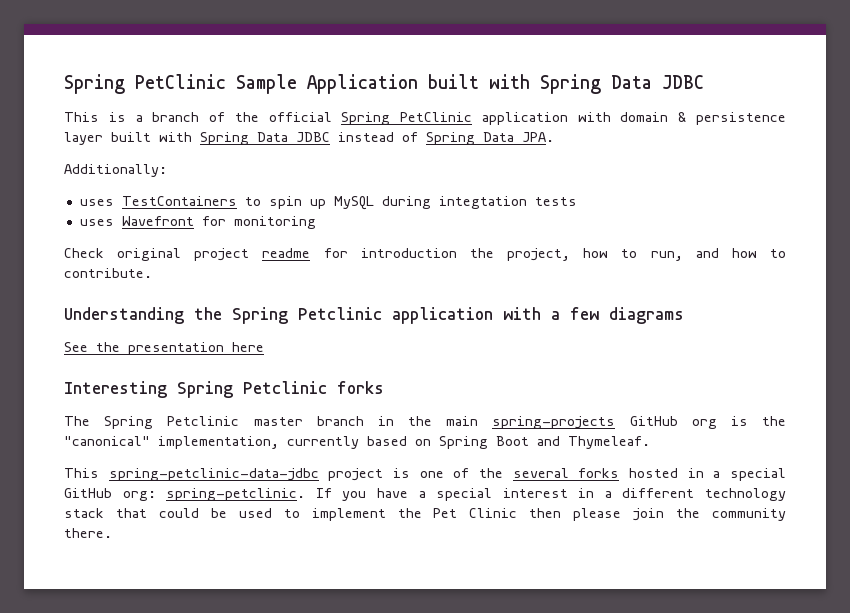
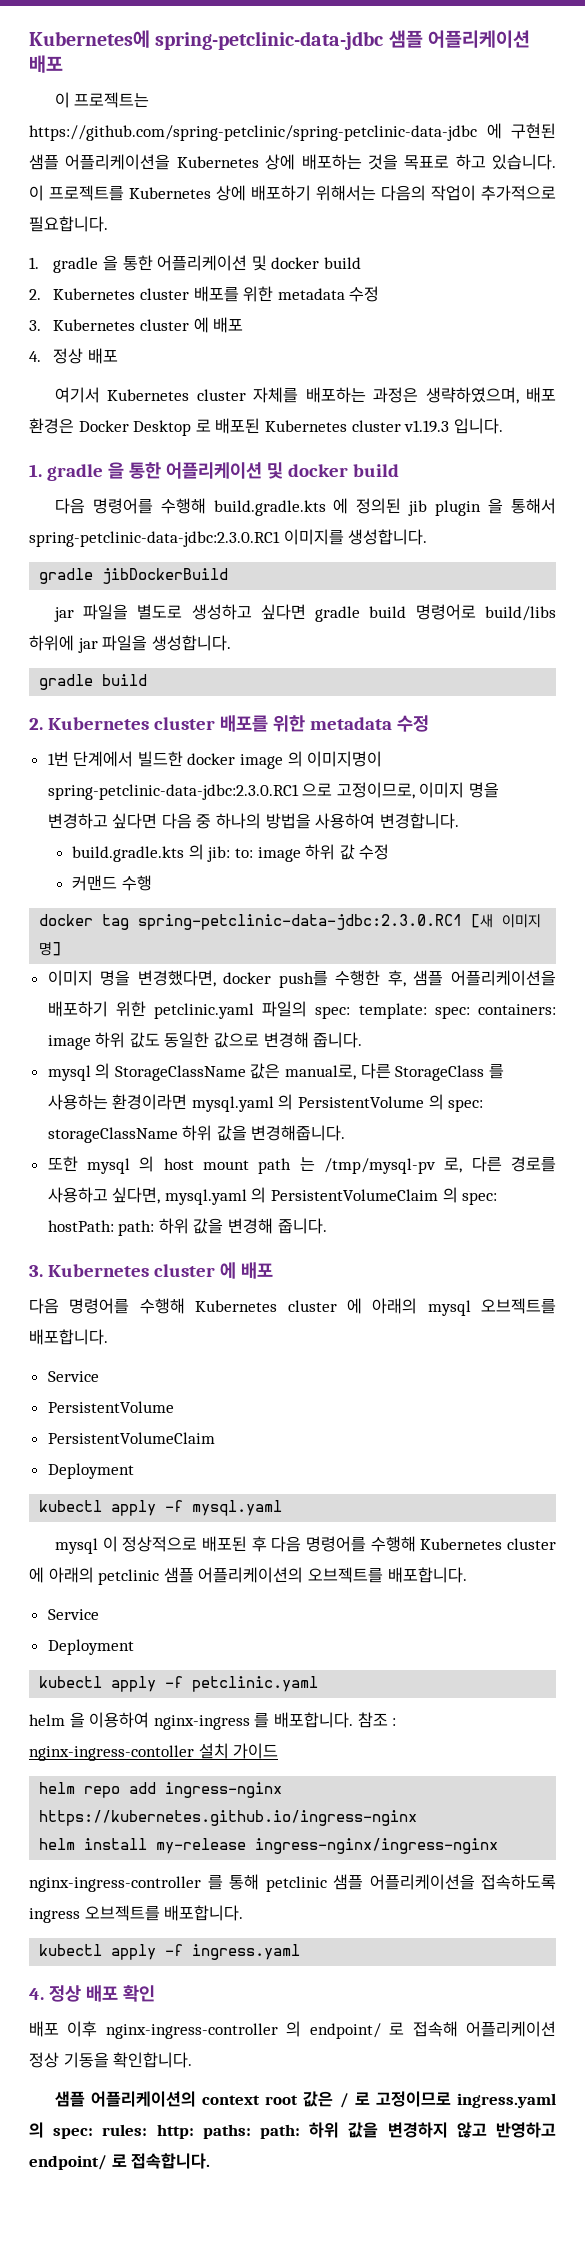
- Spring PetClinic Sample Application built with Spring Data JDBC
- This is a branch of the official Spring PetClinic application with domain & persistence layer built with Spring Data JDBC instead of Spring Data JPA.
- Additionally:
- uses TestContainers to spin up MySQL during integtation tests
- uses Wavefront for monitoring
- Check original project readme for introduction the project, how to run, and how to contribute.
- Understanding the Spring Petclinic application with a few diagrams
- See the presentation here
- Interesting Spring Petclinic forks
- The Spring Petclinic master branch in the main spring-projects GitHub org is the "canonical" implementation, currently based on Spring Boot and Thymeleaf.
- This spring-petclinic-data-jdbc project is one of the several forks hosted in a special GitHub org: spring-petclinic. If you have a special interest in a different technology stack that could be used to implement the Pet Clinic then please join the community there.
+ Kubernetes에 spring-petclinic-data-jdbc 샘플 어플리케이션 배포
+ 이 프로젝트는 https://github.com/spring-petclinic/spring-petclinic-data-jdbc 에 구현된 샘플 어플리케이션을 Kubernetes 상에 배포하는 것을 목표로 하고 있습니다. 이 프로젝트를 Kubernetes 상에 배포하기 위해서는 다음의 작업이 추가적으로 필요합니다.
+ 1. gradle 을 통한 어플리케이션 및 docker build
+ 2. Kubernetes cluster 배포를 위한 metadata 수정
+ 3. Kubernetes cluster 에 배포
+ 4. 정상 배포
+ 여기서 Kubernetes cluster 자체를 배포하는 과정은 생략하였으며, 배포 환경은 Docker Desktop 로 배포된 Kubernetes cluster v1.19.3 입니다.
+ 1. gradle 을 통한 어플리케이션 및 docker build
+ 다음 명령어를 수행해 build.gradle.kts 에 정의된 jib plugin 을 통해서 spring-petclinic-data-jdbc:2.3.0.RC1 이미지를 생성합니다.
+ gradle jibDockerBuild
+ jar 파일을 별도로 생성하고 싶다면 gradle build 명령어로 build/libs 하위에 jar 파일을 생성합니다.
+ gradle build
+ 2. Kubernetes cluster 배포를 위한 metadata 수정
+ 1번 단계에서 빌드한 docker image 의 이미지명이 spring-petclinic-data-jdbc:2.3.0.RC1 으로 고정이므로, 이미지 명을 변경하고 싶다면 다음 중 하나의 방법을 사용하여 변경합니다.
+ build.gradle.kts 의 jib: to: image 하위 값 수정
+ 커맨드 수행
+ docker tag spring-petclinic-data-jdbc:2.3.0.RC1 [새 이미지 명]
+ 이미지 명을 변경했다면, docker push를 수행한 후, 샘플 어플리케이션을 배포하기 위한 petclinic.yaml 파일의 spec: template: spec: containers: image 하위 값도 동일한 값으로 변경해 줍니다.
+ mysql 의 StorageClassName 값은 manual로, 다른 StorageClass 를 사용하는 환경이라면 mysql.yaml 의 PersistentVolume 의 spec: storageClassName 하위 값을 변경해줍니다.
+ 또한 mysql 의 host mount path 는 /tmp/mysql-pv 로, 다른 경로를 사용하고 싶다면, mysql.yaml 의 PersistentVolumeClaim 의 spec: hostPath: path: 하위 값을 변경해 줍니다.
+ 3. Kubernetes cluster 에 배포
+ 다음 명령어를 수행해 Kubernetes cluster 에 아래의 mysql 오브젝트를 배포합니다.
+ Service
+ PersistentVolume
+ PersistentVolumeClaim
+ Deployment
+ kubectl apply -f mysql.yaml
+ mysql 이 정상적으로 배포된 후 다음 명령어를 수행해 Kubernetes cluster 에 아래의 petclinic 샘플 어플리케이션의 오브젝트를 배포합니다.
+ Service
+ Deployment
+ kubectl apply -f petclinic.yaml
+ helm 을 이용하여 nginx-ingress 를 배포합니다. 참조 : nginx-ingress-contoller 설치 가이드
+ helm repo add ingress-nginx https://kubernetes.github.io/ingress-nginx
+ helm install my-release ingress-nginx/ingress-nginx
+ nginx-ingress-controller 를 통해 petclinic 샘플 어플리케이션을 접속하도록 ingress 오브젝트를 배포합니다.
+ kubectl apply -f ingress.yaml
+ 4. 정상 배포 확인
+ 배포 이후 nginx-ingress-controller 의 endpoint/ 로 접속해 어플리케이션 정상 기동을 확인합니다.
+ 샘플 어플리케이션의 context root 값은 / 로 고정이므로 ingress.yaml 의 spec: rules: http: paths: path: 하위 값을 변경하지 않고 반영하고 endpoint/ 로 접속합니다.

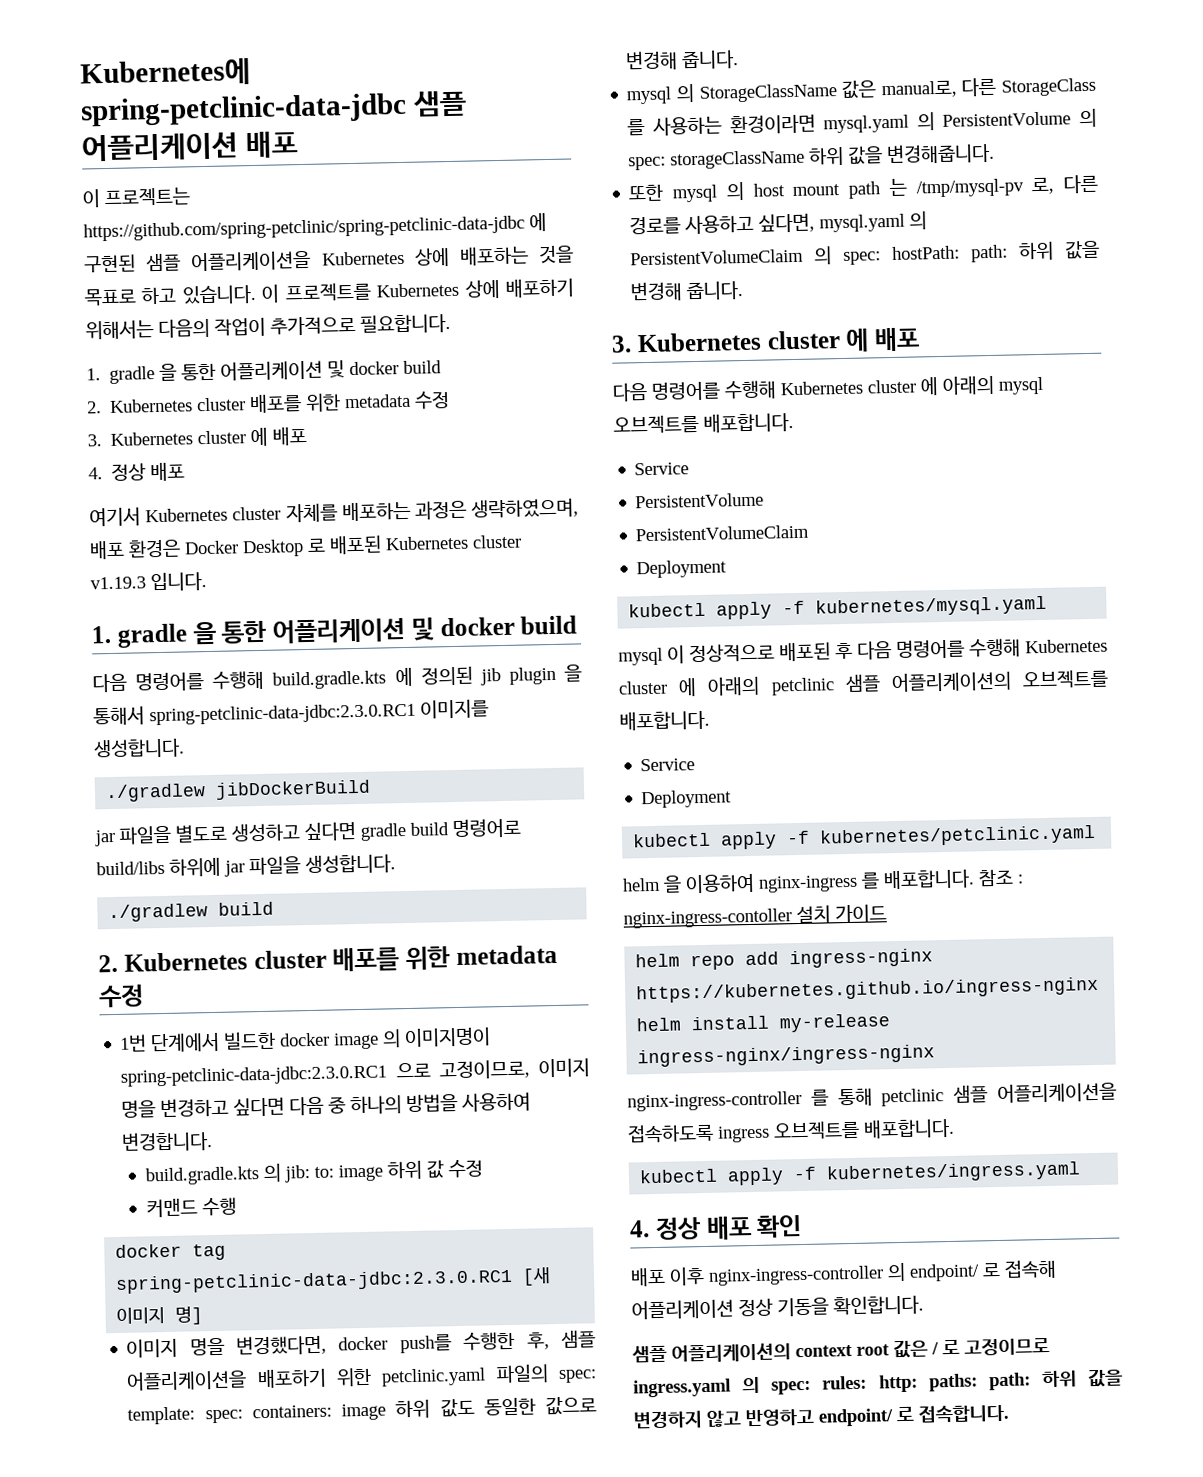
- gradle jibDockerBuild
+ ./gradlew jibDockerBuild
  jar 파일을 별도로 생성하고 싶다면 gradle build 명령어로 build/libs 하위에 jar 파일을 생성합니다.
- gradle build
+ ./gradlew build
- kubectl apply -f mysql.yaml
+ kubectl apply -f kubernetes/mysql.yaml
- kubectl apply -f petclinic.yaml
+ kubectl apply -f kubernetes/petclinic.yaml
- kubectl apply -f ingress.yaml
+ kubectl apply -f kubernetes/ingress.yaml

